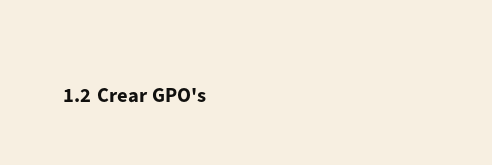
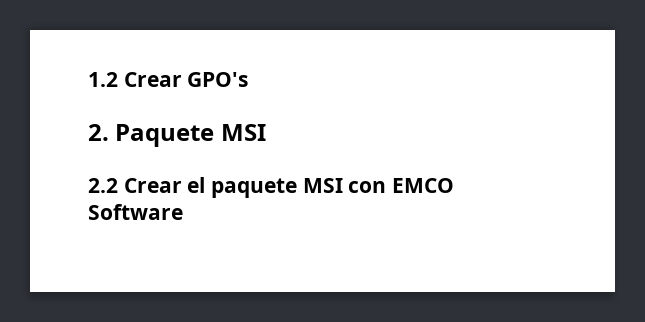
+ 2. Paquete MSI
+ 2.2 Crear el paquete MSI con EMCO Software

